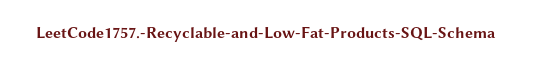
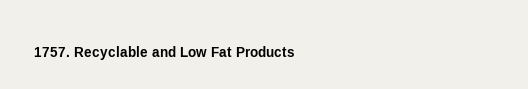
- LeetCode1757.-Recyclable-and-Low-Fat-Products-SQL-Schema
+ 1757. Recyclable and Low Fat Products

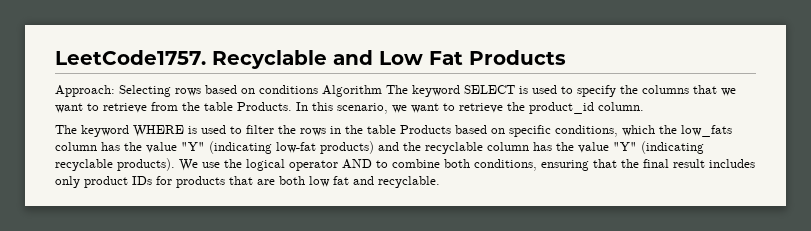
- 1757.
+ LeetCode1757.
+ Approach: Selecting rows based on conditions Algorithm The keyword SELECT is used to specify the columns that we want to retrieve from the table Products. In this scenario, we want to retrieve the product_id column.
+ The keyword WHERE is used to filter the rows in the table Products based on specific conditions, which the low_fats column has the value "Y" (indicating low-fat products) and the recyclable column has the value "Y" (indicating recyclable products). We use the logical operator AND to combine both conditions, ensuring that the final result includes only product IDs for products that are both low fat and recyclable.

